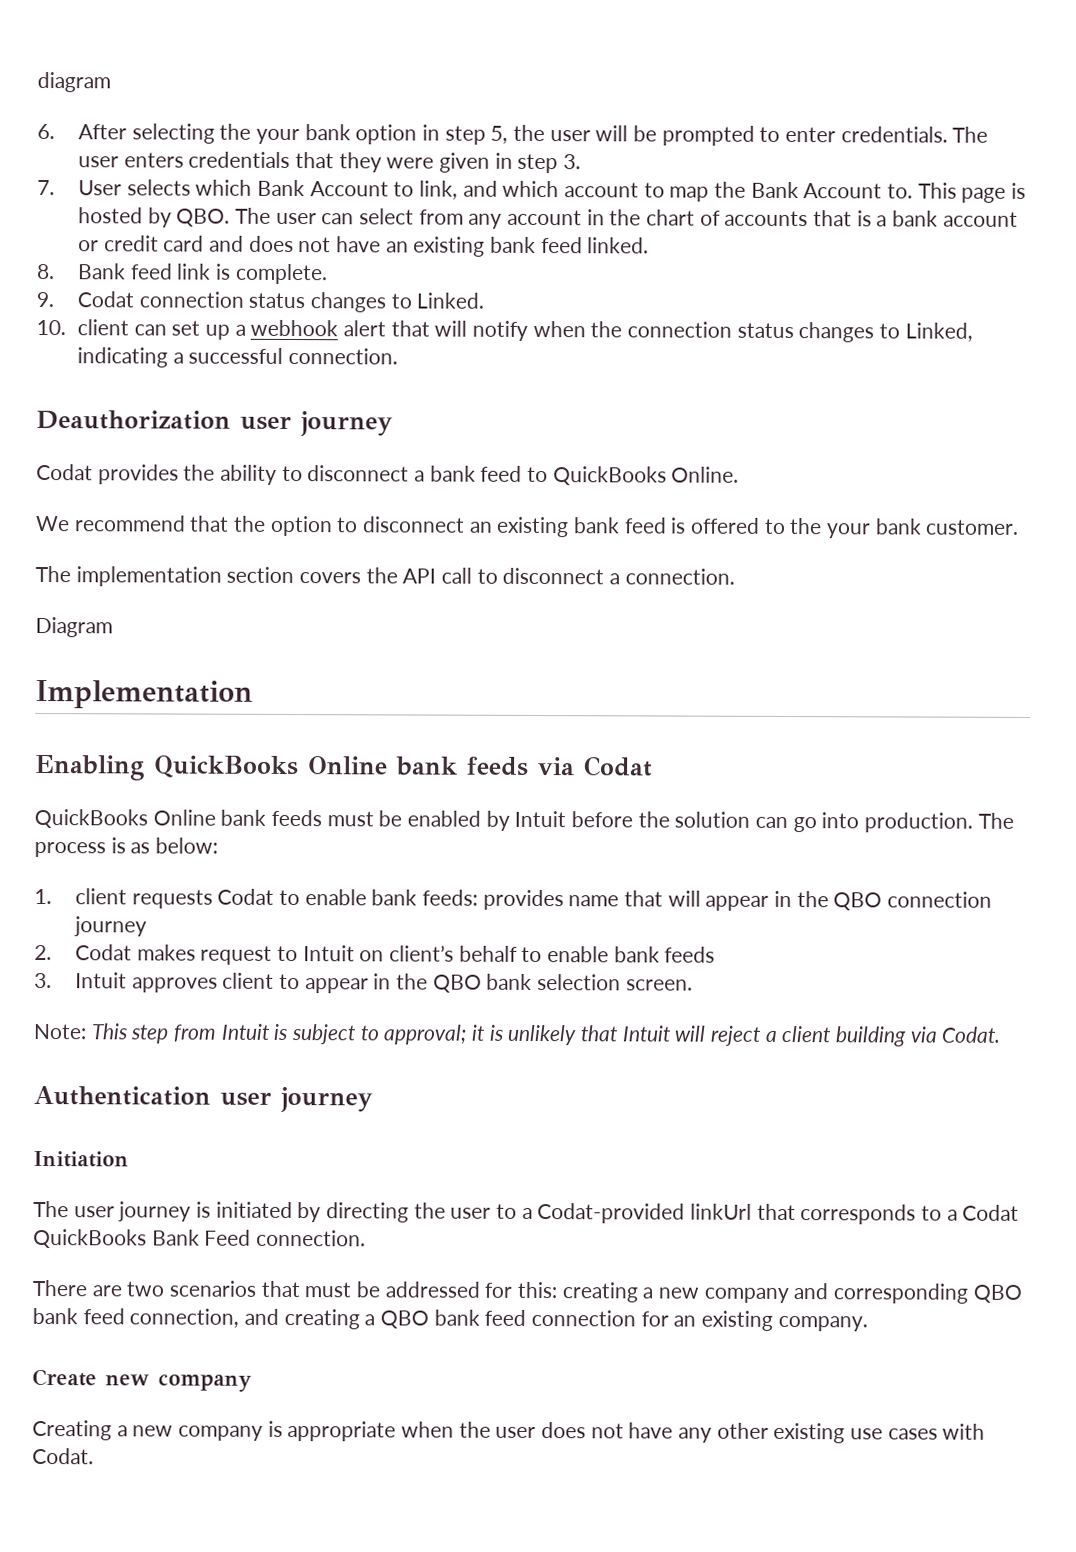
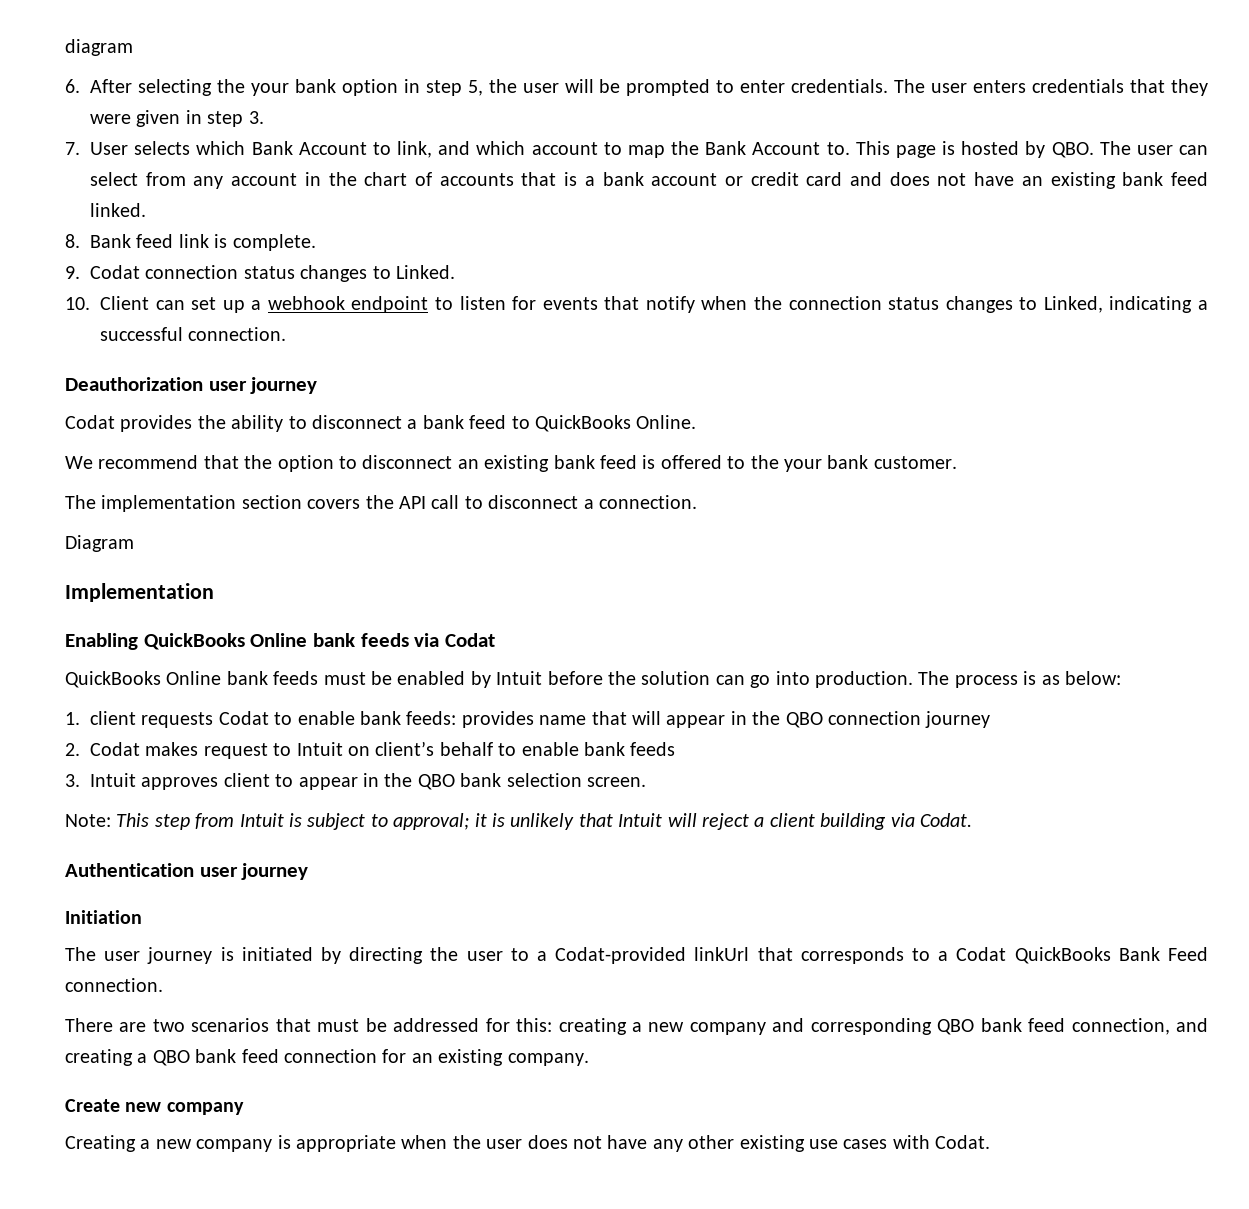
- 10. client can set up a webhook alert that will notify when the connection status changes to Linked, indicating a successful connection.
+ 10. Client can set up a webhook endpoint to listen for events that notify when the connection status changes to Linked, indicating a successful connection.

